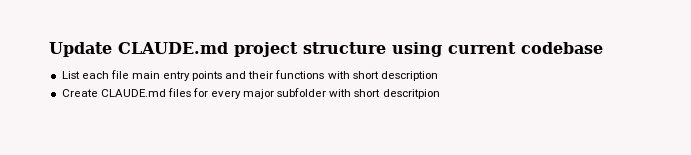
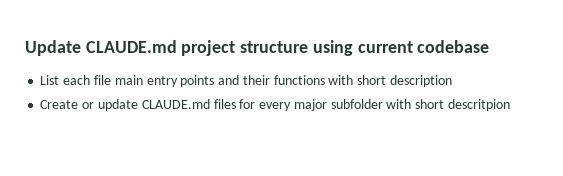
- Create CLAUDE.md files for every major subfolder with short descritpion
+ Create or update CLAUDE.md files for every major subfolder with short descritpion

